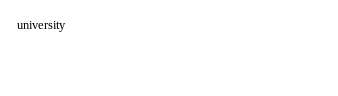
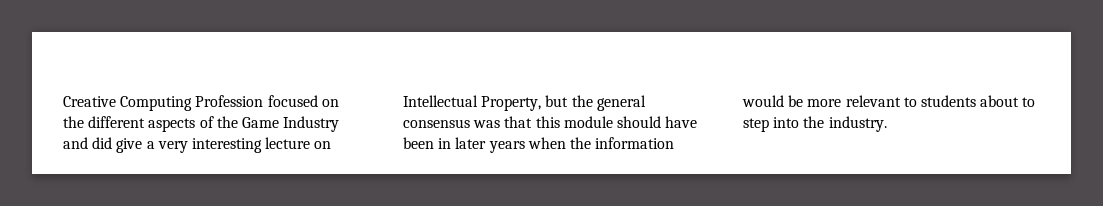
- university
+ Creative Computing Profession focused on the different aspects of the Game Industry and did give a very interesting lecture on Intellectual Property, but the general consensus was that this module should have been in later years when the information would be more relevant to students about to step into the industry.

